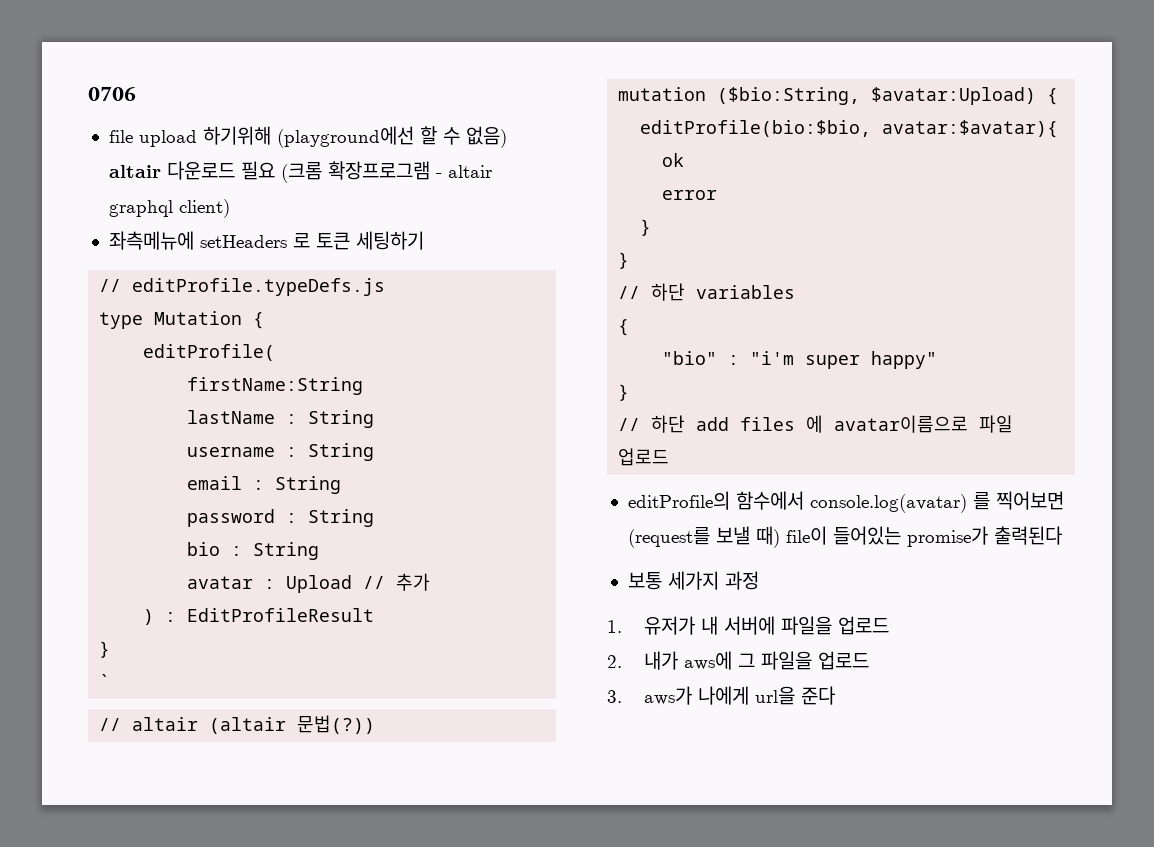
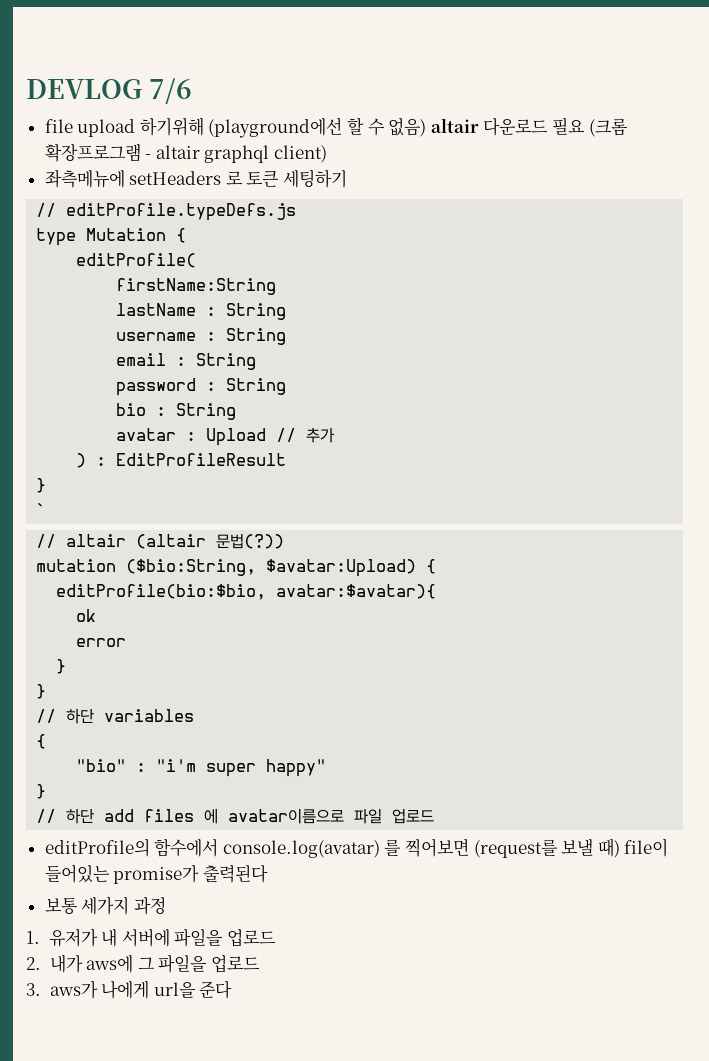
- 0706
+ DEVLOG 7/6

